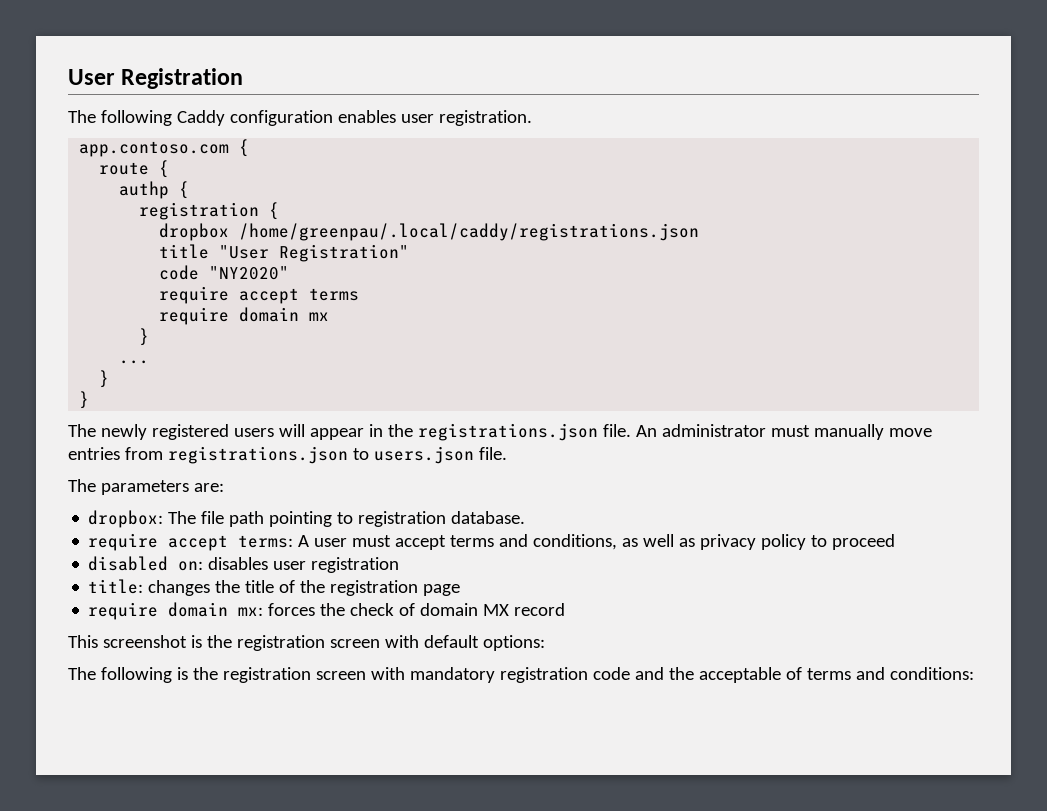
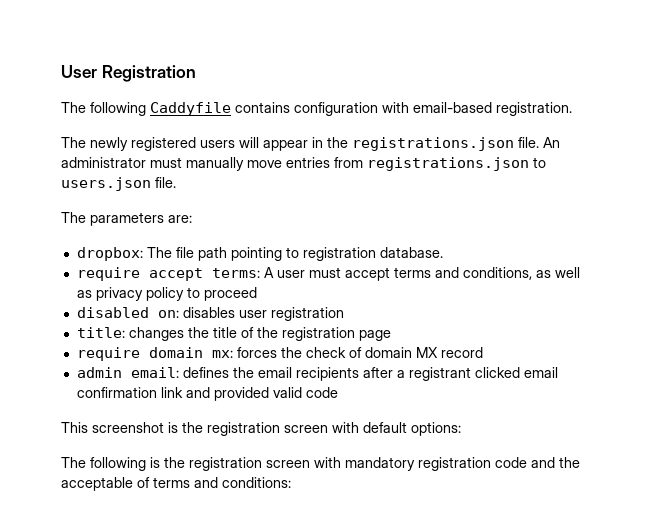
- The following Caddy configuration enables user registration.
- app.contoso.com {
- route {
- authp {
- registration {
- dropbox /home/greenpau/.local/caddy/registrations.json
- title "User Registration"
- code "NY2020"
- require accept terms
- require domain mx
- }
- ...
- }
- }
+ The following Caddyfile contains configuration with email-based registration.
+ admin email: defines the email recipients after a registrant clicked email confirmation link and provided valid code

